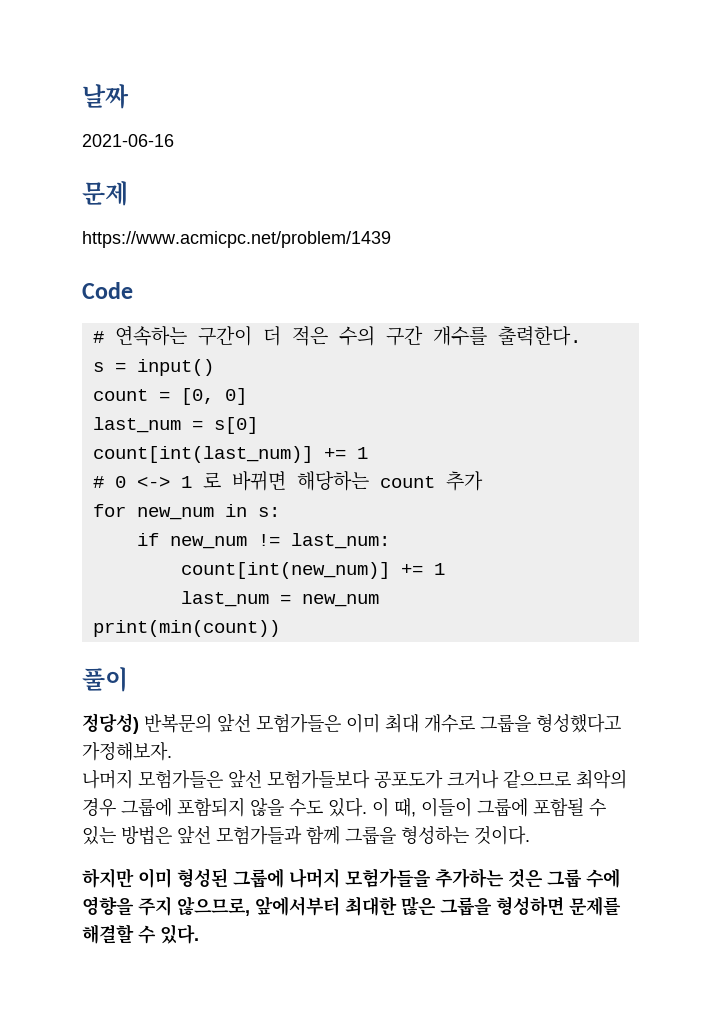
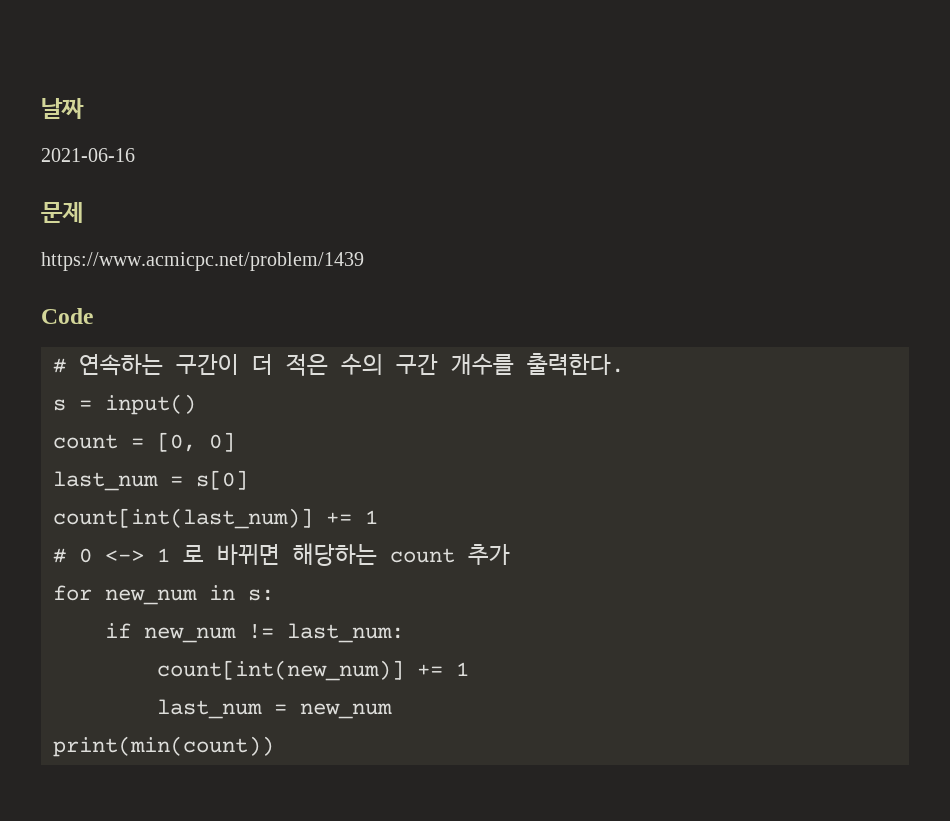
- 풀이
- 정당성) 반복문의 앞선 모험가들은 이미 최대 개수로 그룹을 형성했다고 가정해보자.
- 나머지 모험가들은 앞선 모험가들보다 공포도가 크거나 같으므로 최악의 경우 그룹에 포함되지 않을 수도 있다. 이 때, 이들이 그룹에 포함될 수 있는 방법은 앞선 모험가들과 함께 그룹을 형성하는 것이다.
- 하지만 이미 형성된 그룹에 나머지 모험가들을 추가하는 것은 그룹 수에 영향을 주지 않으므로, 앞에서부터 최대한 많은 그룹을 형성하면 문제를 해결할 수 있다.

